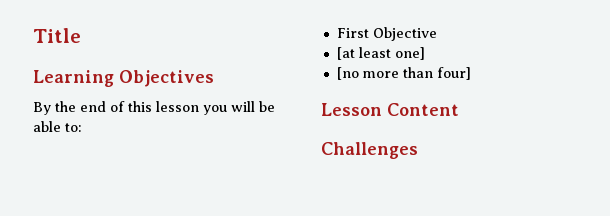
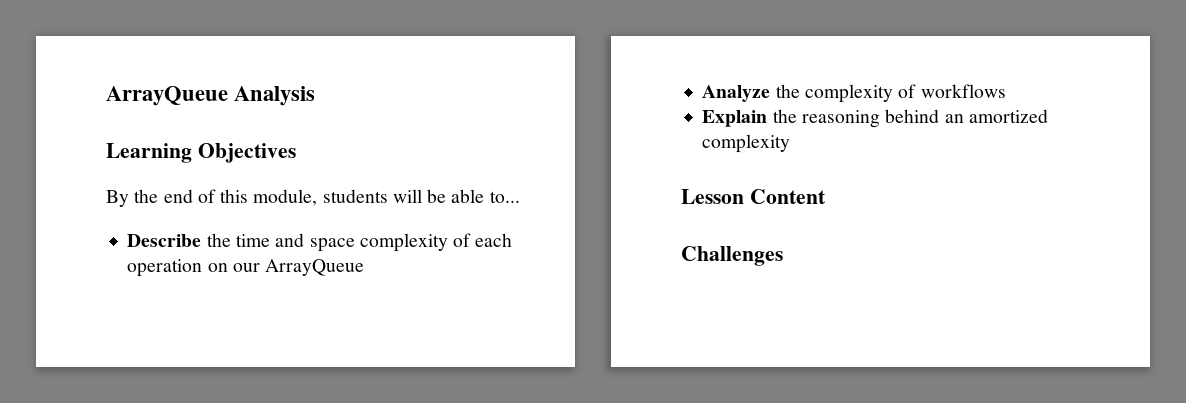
- Title
+ ArrayQueue Analysis
- By the end of this lesson you will be able to:
- First Objective
- [at least one]
- [no more than four]
+ By the end of this module, students will be able to...
+ Describe the time and space complexity of each operation on our ArrayQueue
+ Analyze the complexity of workflows
+ Explain the reasoning behind an amortized complexity

